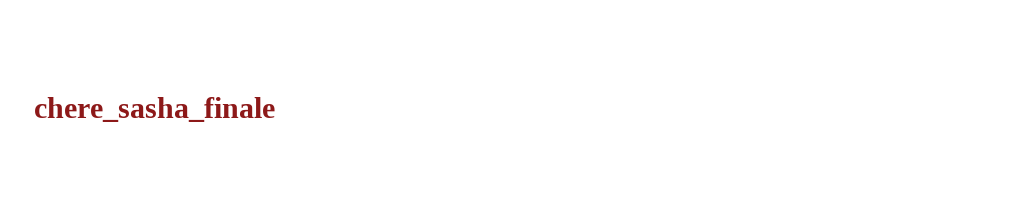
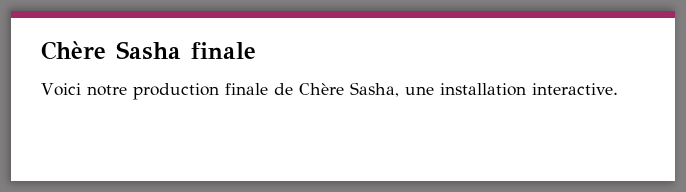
- chere_sasha_finale
+ Chère Sasha finale
+ Voici notre production finale de Chère Sasha, une installation interactive.

